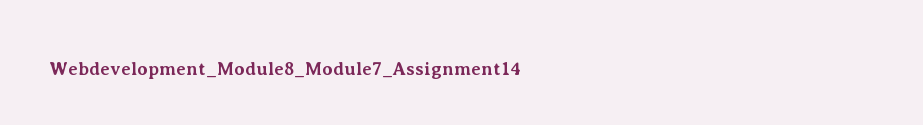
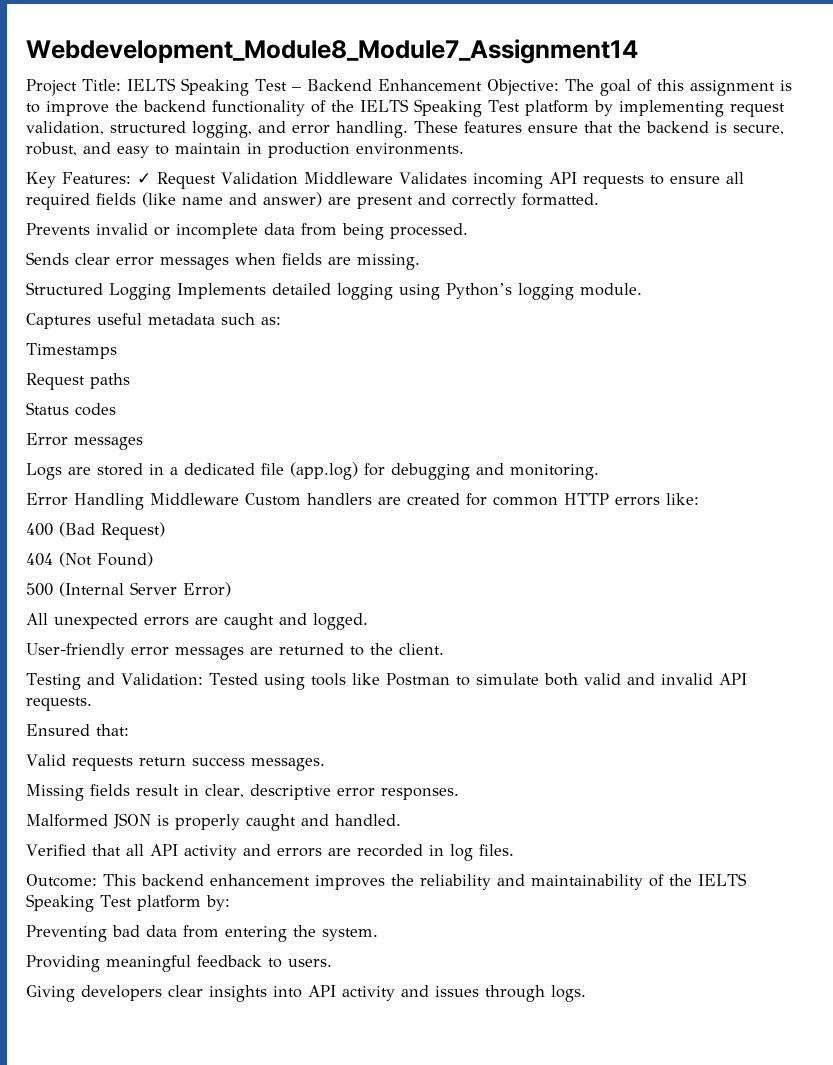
+ Project Title: IELTS Speaking Test – Backend Enhancement Objective: The goal of this assignment is to improve the backend functionality of the IELTS Speaking Test platform by implementing request validation, structured logging, and error handling. These features ensure that the backend is secure, robust, and easy to maintain in production environments.
+ Key Features: ✓ Request Validation Middleware Validates incoming API requests to ensure all required fields (like name and answer) are present and correctly formatted.
+ Prevents invalid or incomplete data from being processed.
+ Sends clear error messages when fields are missing.
+ Structured Logging Implements detailed logging using Python’s logging module.
+ Captures useful metadata such as:
+ Timestamps
+ Request paths
+ Status codes
+ Error messages
+ Logs are stored in a dedicated file (app.log) for debugging and monitoring.
+ Error Handling Middleware Custom handlers are created for common HTTP errors like:
+ 400 (Bad Request)
+ 404 (Not Found)
+ 500 (Internal Server Error)
+ All unexpected errors are caught and logged.
+ User-friendly error messages are returned to the client.
+ Testing and Validation: Tested using tools like Postman to simulate both valid and invalid API requests.
+ Ensured that:
+ Valid requests return success messages.
+ Missing fields result in clear, descriptive error responses.
+ Malformed JSON is properly caught and handled.
+ Verified that all API activity and errors are recorded in log files.
+ Outcome: This backend enhancement improves the reliability and maintainability of the IELTS Speaking Test platform by:
+ Preventing bad data from entering the system.
+ Providing meaningful feedback to users.
+ Giving developers clear insights into API activity and issues through logs.

